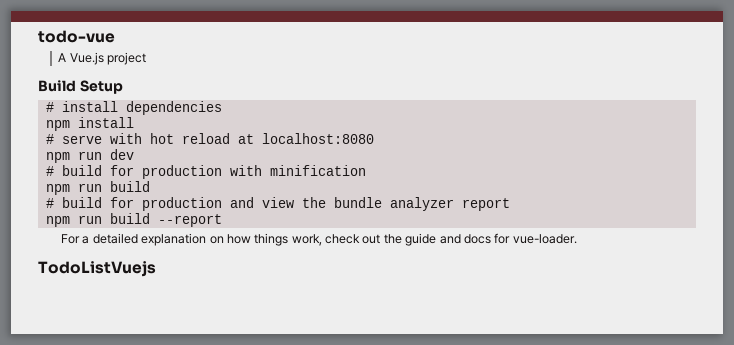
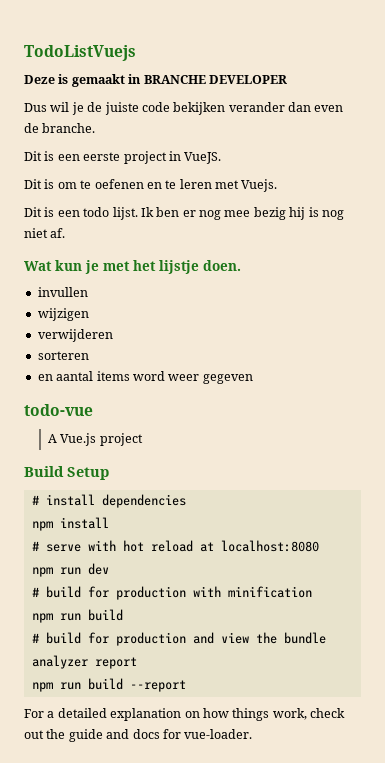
+ TodoListVuejs
+ Deze is gemaakt in BRANCHE DEVELOPER
+ Dus wil je de juiste code bekijken verander dan even de branche.
+ Dit is een eerste project in VueJS.
+ Dit is om te oefenen en te leren met Vuejs.
+ Dit is een todo lijst. Ik ben er nog mee bezig hij is nog niet af.
+ Wat kun je met het lijstje doen.
+ invullen
+ wijzigen
+ verwijderen
+ sorteren
+ en aantal items word weer gegeven
- TodoListVuejs

